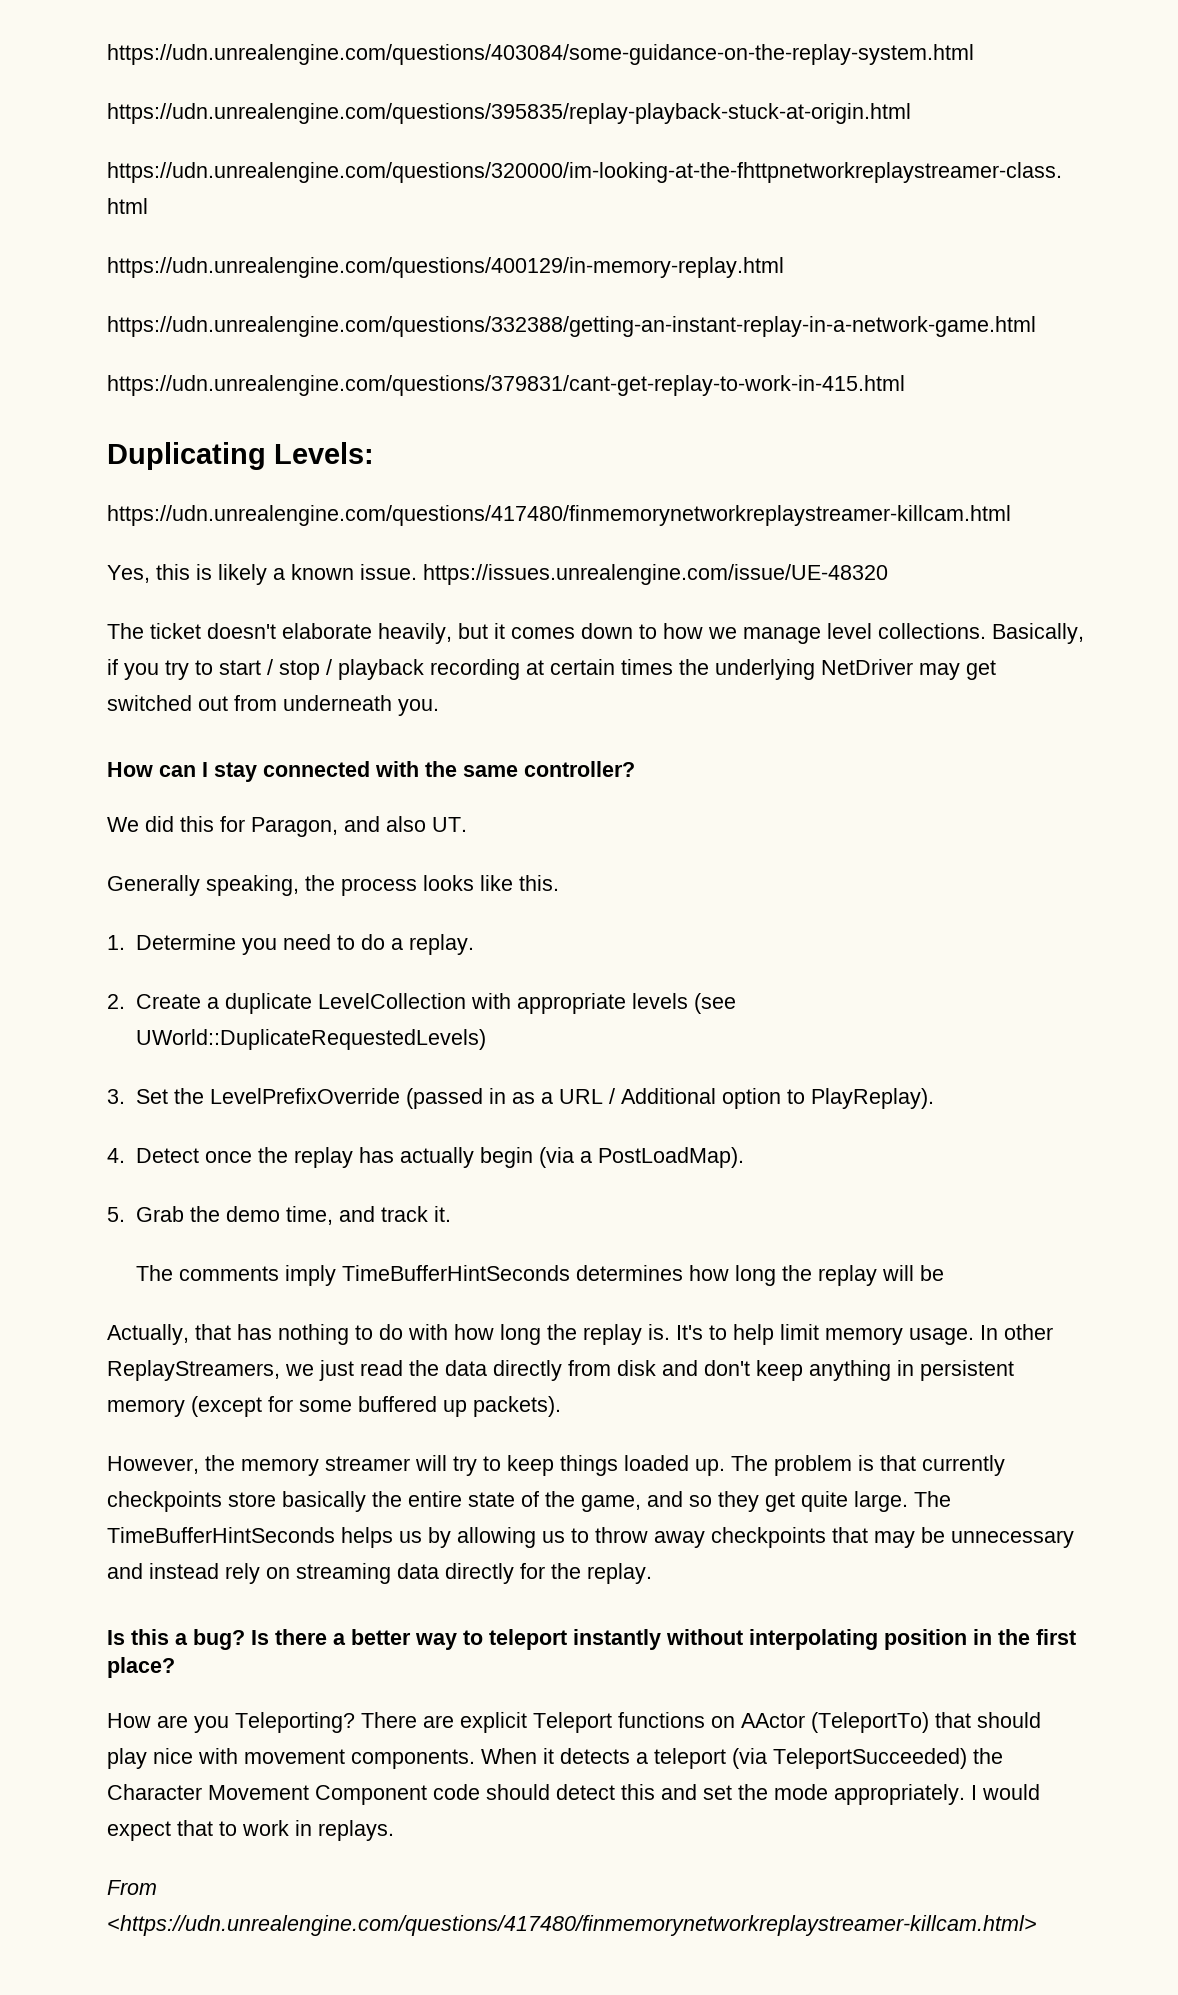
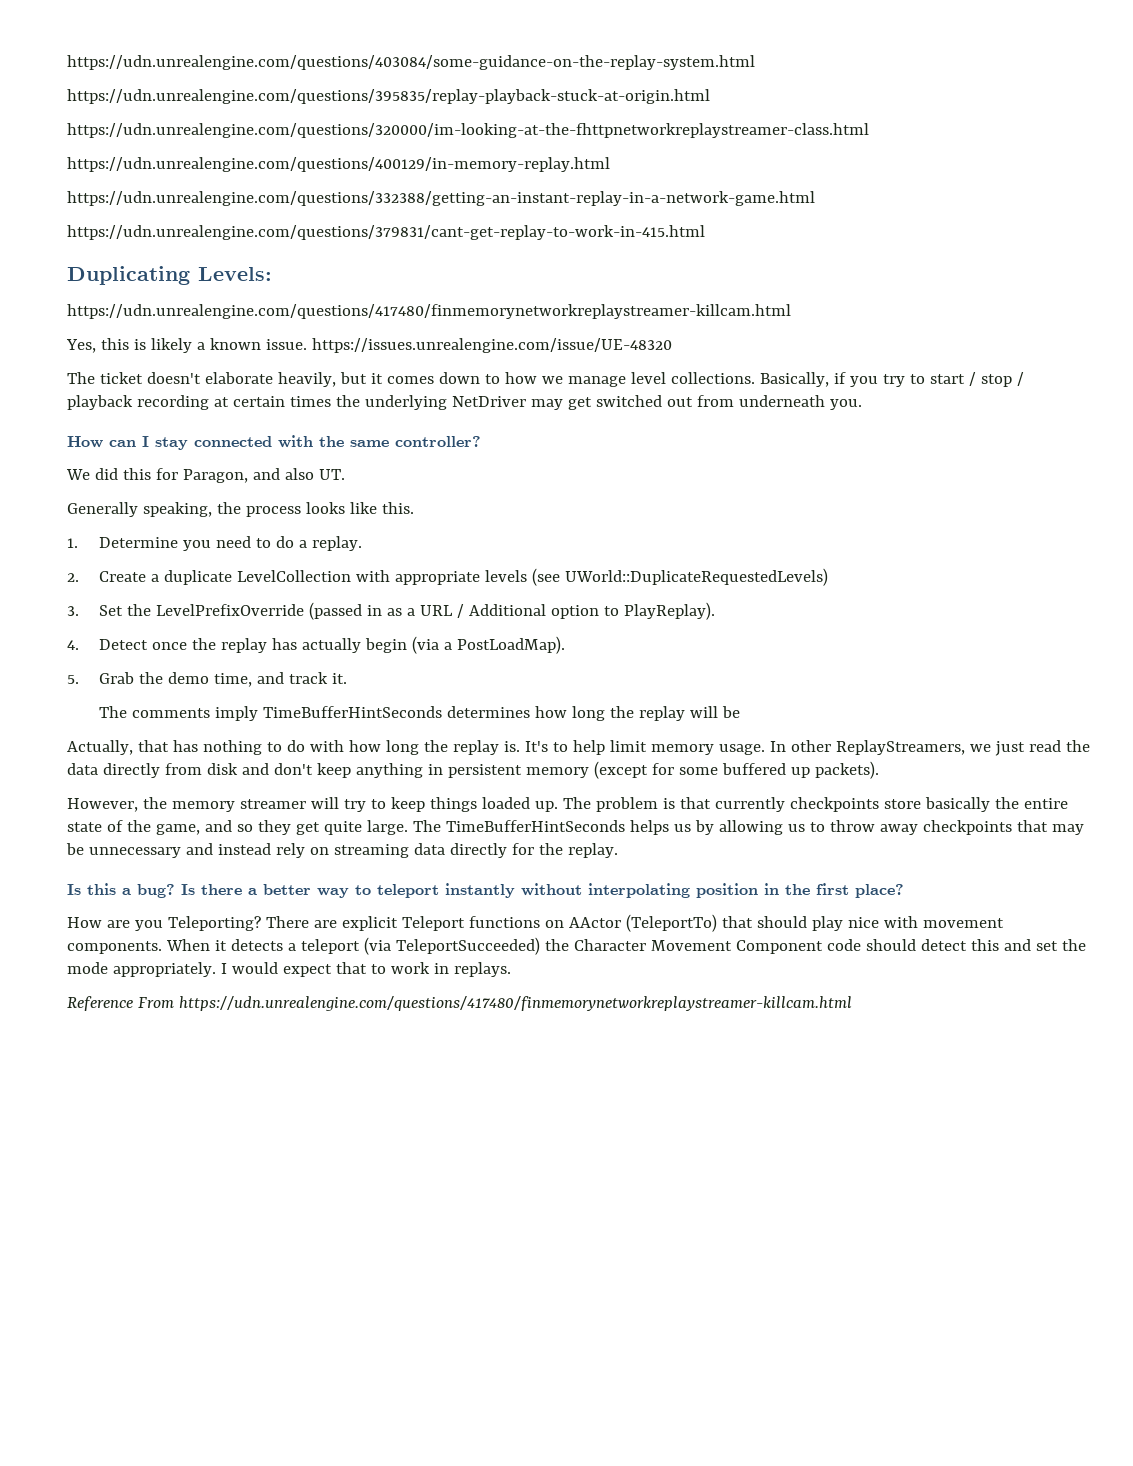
- From <https://udn.unrealengine.com/questions/417480/finmemorynetworkreplaystreamer-killcam.html>
+ Reference From https://udn.unrealengine.com/questions/417480/finmemorynetworkreplaystreamer-killcam.html

